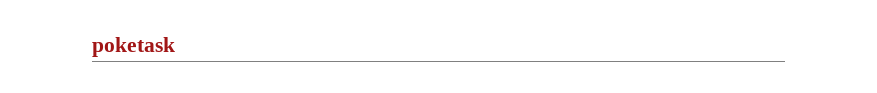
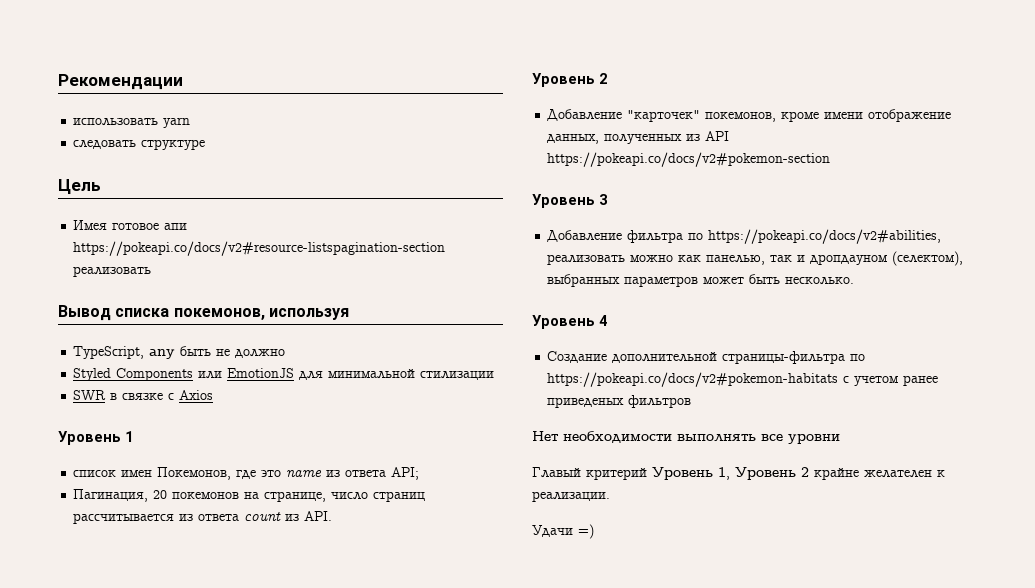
- poketask
+ Рекомендации
+ использовать yarn
+ следовать структуре
+ Цель
+ Имея готовое апи https://pokeapi.co/docs/v2#resource-listspagination-section реализовать
+ Вывод списка покемонов, используя
+ TypeScript, any быть не должно
+ Styled Components или EmotionJS для минимальной стилизации
+ SWR в связке с Axios
+ Уровень 1
+ список имен Покемонов, где это name из ответа API;
+ Пагинация, 20 покемонов на странице, число страниц рассчитывается из ответа count из API.
+ Уровень 2
+ Добавление "карточек" покемонов, кроме имени отображение данных, полученных из API https://pokeapi.co/docs/v2#pokemon-section
+ Уровень 3
+ Добавление фильтра по https://pokeapi.co/docs/v2#abilities, реализовать можно как панелью, так и дропдауном (селектом), выбранных параметров может быть несколько.
+ Уровень 4
+ Создание дополнительной страницы-фильтра по https://pokeapi.co/docs/v2#pokemon-habitats с учетом ранее приведеных фильтров
+ Нет необходимости выполнять все уровни
+ Главый критерий Уровень 1, Уровень 2 крайне желателен к реализации.
+ Удачи =)

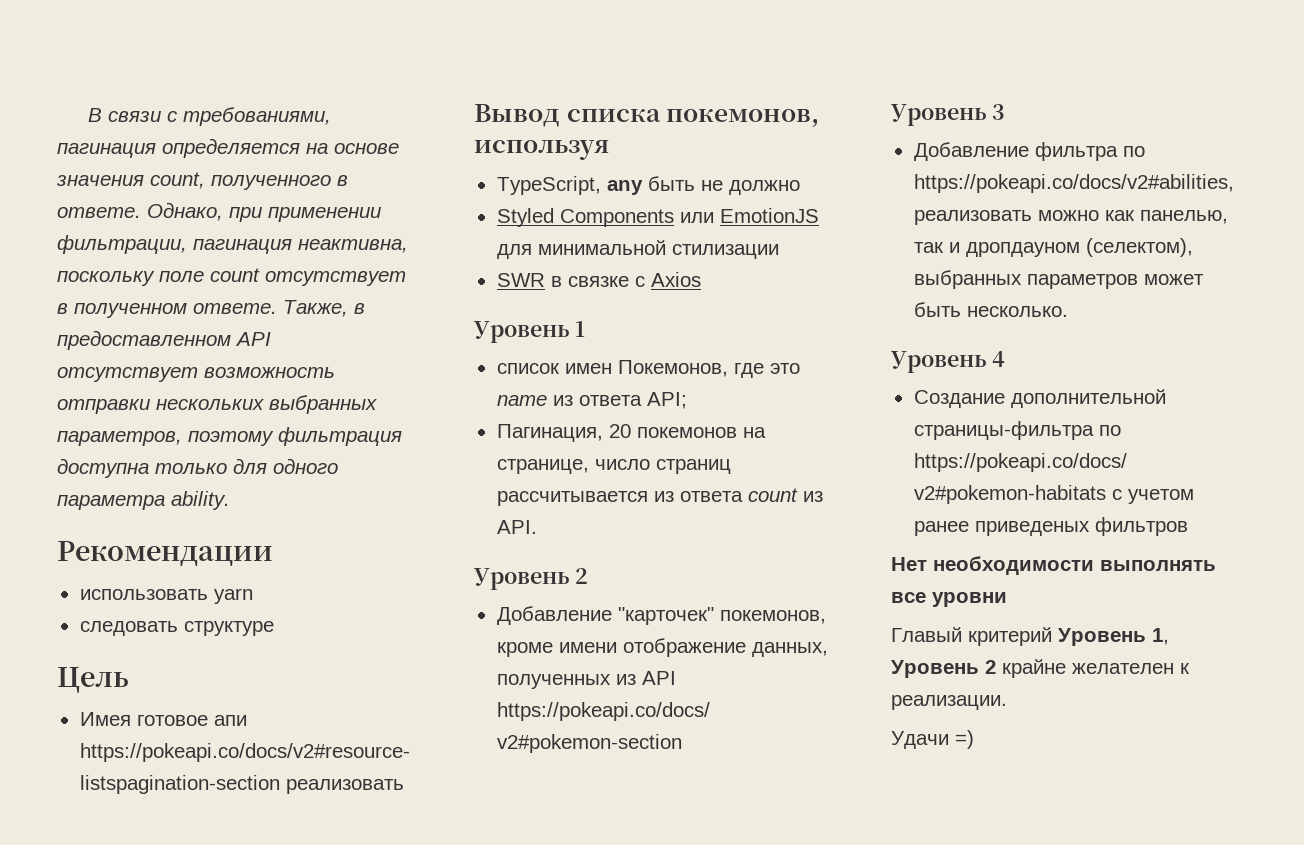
+ В связи с требованиями, пагинация определяется на основе значения count, полученного в ответе. Однако, при применении фильтрации, пагинация неактивна, поскольку поле count отсутствует в полученном ответе. Также, в предоставленном API отсутствует возможность отправки нескольких выбранных параметров, поэтому фильтрация доступна только для одного параметра ability.

